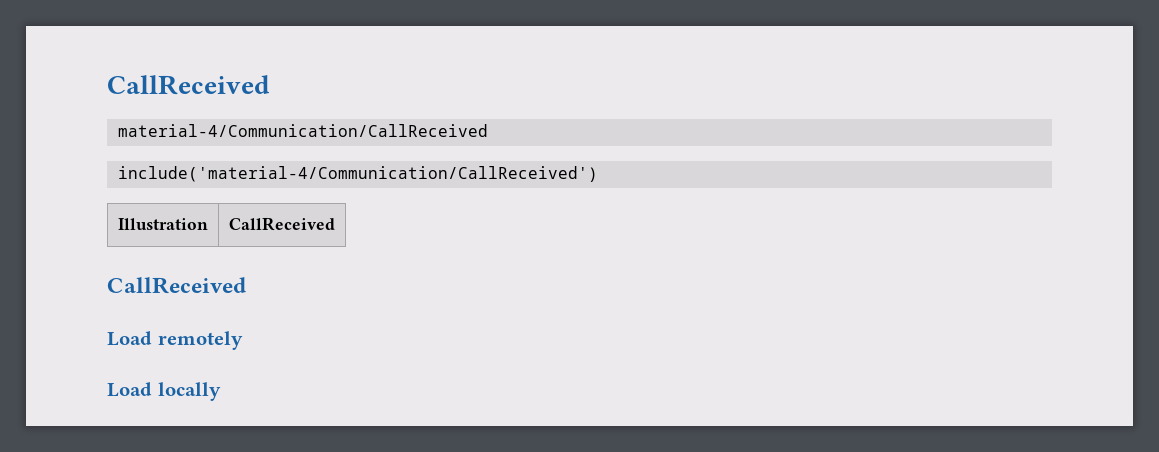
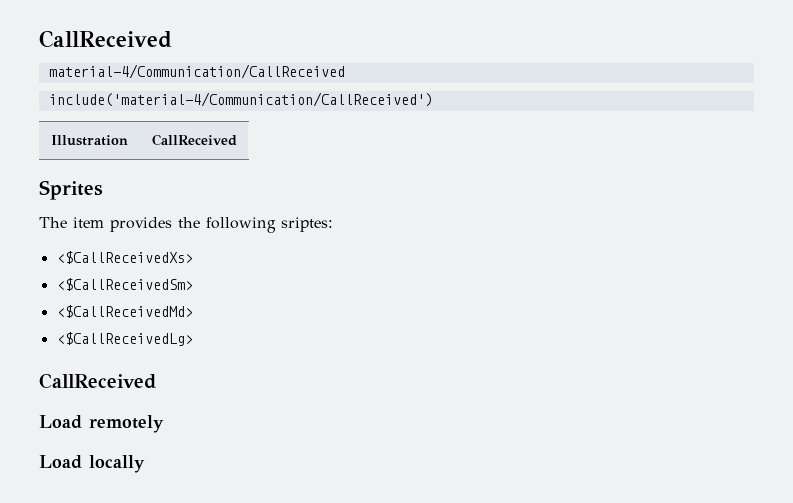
+ Sprites
+ The item provides the following sriptes:
+ <$CallReceivedXs>
+ <$CallReceivedSm>
+ <$CallReceivedMd>
+ <$CallReceivedLg>

